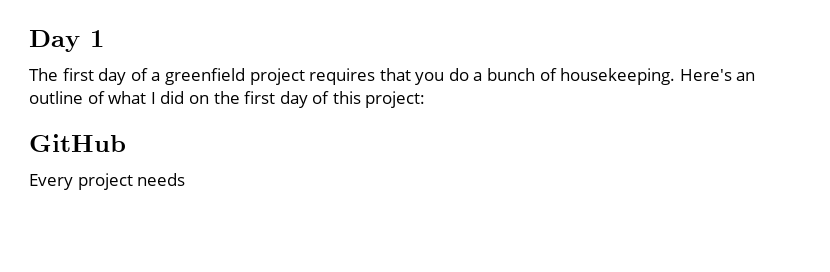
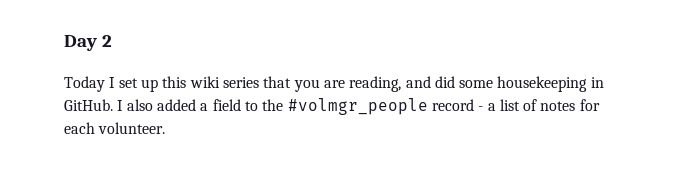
- Day 1
- The first day of a greenfield project requires that you do a bunch of housekeeping. Here's an outline of what I did on the first day of this project:
- GitHub
- Every project needs
+ Day 2
+ Today I set up this wiki series that you are reading, and did some housekeeping in GitHub. I also added a field to the #volmgr_people record - a list of notes for each volunteer.

